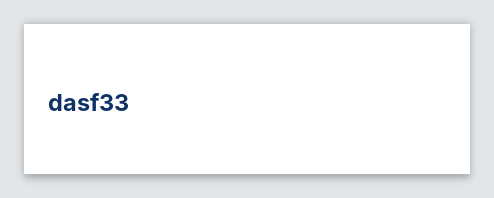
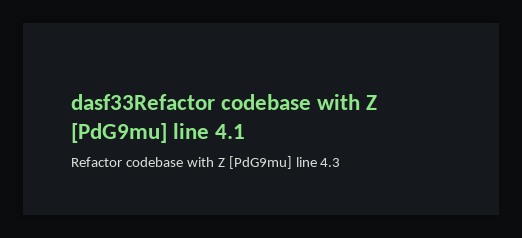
- dasf33
+ dasf33Refactor codebase with Z [PdG9mu] line 4.1
+ Refactor codebase with Z [PdG9mu] line 4.3

